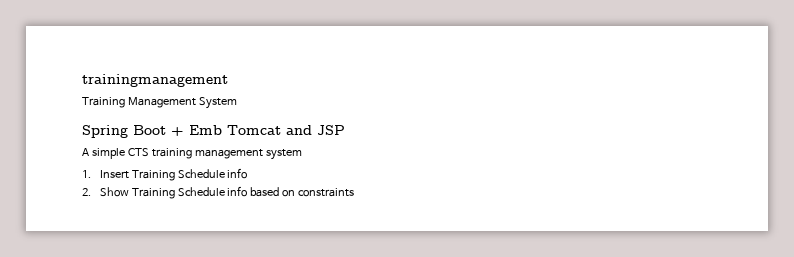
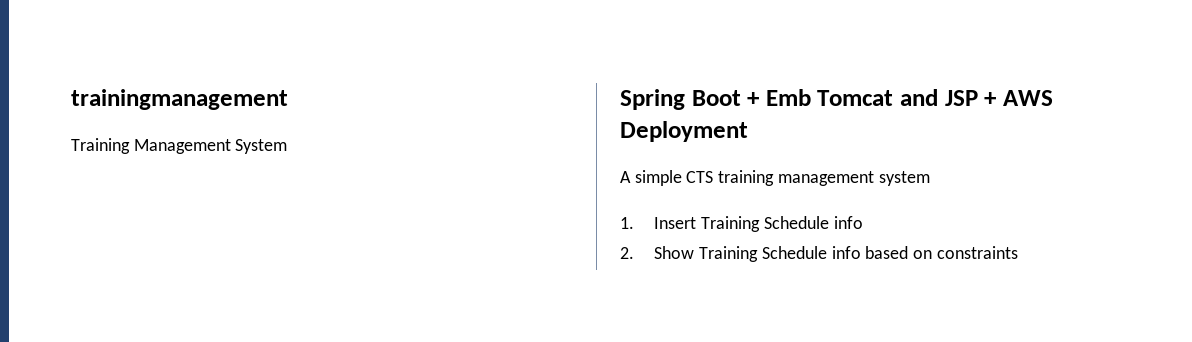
- Spring Boot + Emb Tomcat and JSP
+ Spring Boot + Emb Tomcat and JSP + AWS Deployment

